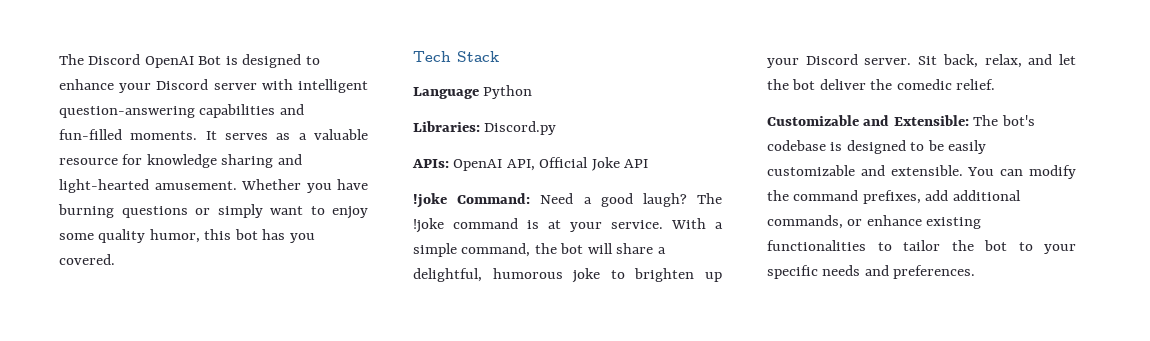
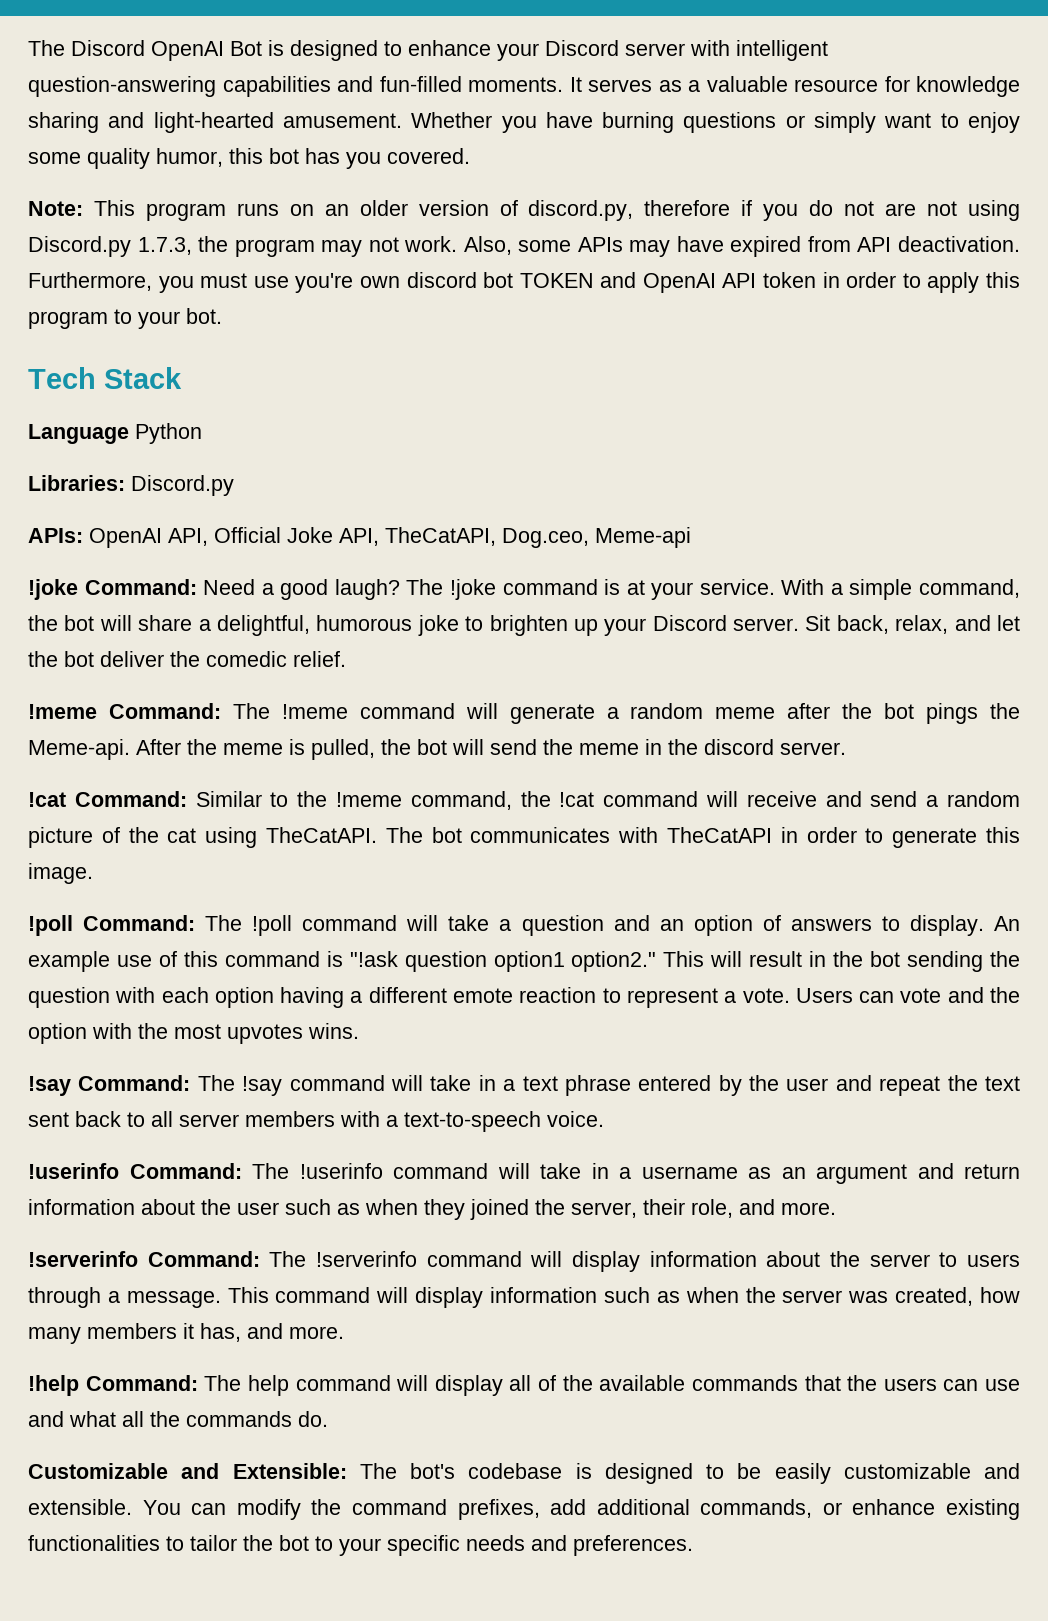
+ Note: This program runs on an older version of discord.py, therefore if you do not are not using Discord.py 1.7.3, the program may not work. Also, some APIs may have expired from API deactivation. Furthermore, you must use you're own discord bot TOKEN and OpenAI API token in order to apply this program to your bot.
- APIs: OpenAI API, Official Joke API
+ APIs: OpenAI API, Official Joke API, TheCatAPI, Dog.ceo, Meme-api
+ !meme Command: The !meme command will generate a random meme after the bot pings the Meme-api. After the meme is pulled, the bot will send the meme in the discord server.
+ !cat Command: Similar to the !meme command, the !cat command will receive and send a random picture of the cat using TheCatAPI. The bot communicates with TheCatAPI in order to generate this image.
+ !poll Command: The !poll command will take a question and an option of answers to display. An example use of this command is "!ask question option1 option2." This will result in the bot sending the question with each option having a different emote reaction to represent a vote. Users can vote and the option with the most upvotes wins.
+ !say Command: The !say command will take in a text phrase entered by the user and repeat the text sent back to all server members with a text-to-speech voice.
+ !userinfo Command: The !userinfo command will take in a username as an argument and return information about the user such as when they joined the server, their role, and more.
+ !serverinfo Command: The !serverinfo command will display information about the server to users through a message. This command will display information such as when the server was created, how many members it has, and more.
+ !help Command: The help command will display all of the available commands that the users can use and what all the commands do.

